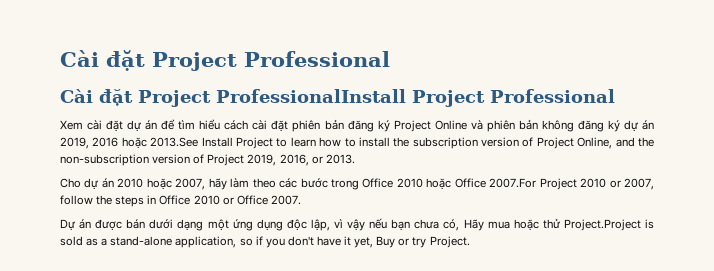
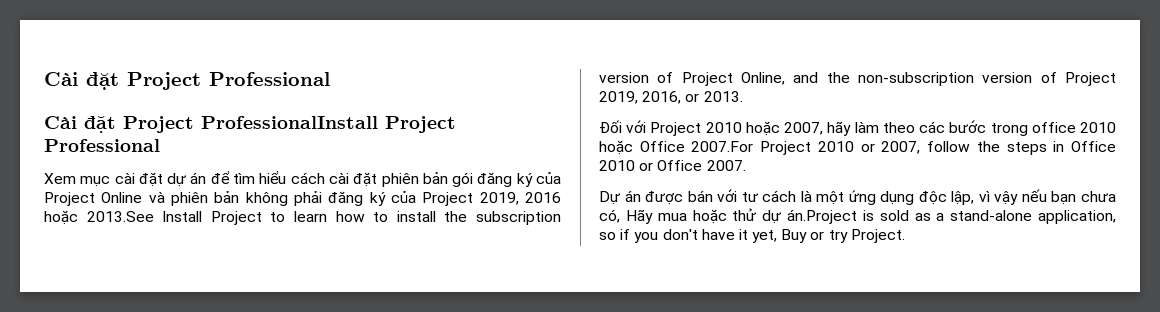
- Xem cài đặt dự án để tìm hiểu cách cài đặt phiên bản đăng ký Project Online và phiên bản không đăng ký dự án 2019, 2016 hoặc 2013.See Install Project to learn how to install the subscription version of Project Online, and the non-subscription version of Project 2019, 2016, or 2013.
+ Xem mục cài đặt dự án để tìm hiểu cách cài đặt phiên bản gói đăng ký của Project Online và phiên bản không phải đăng ký của Project 2019, 2016 hoặc 2013.See Install Project to learn how to install the subscription version of Project Online, and the non-subscription version of Project 2019, 2016, or 2013.
- Cho dự án 2010 hoặc 2007, hãy làm theo các bước trong Office 2010 hoặc Office 2007.For Project 2010 or 2007, follow the steps in Office 2010 or Office 2007.
+ Đối với Project 2010 hoặc 2007, hãy làm theo các bước trong office 2010 hoặc Office 2007.For Project 2010 or 2007, follow the steps in Office 2010 or Office 2007.
- Dự án được bán dưới dạng một ứng dụng độc lập, vì vậy nếu bạn chưa có, Hãy mua hoặc thử Project.Project is sold as a stand-alone application, so if you don't have it yet, Buy or try Project.
+ Dự án được bán với tư cách là một ứng dụng độc lập, vì vậy nếu bạn chưa có, Hãy mua hoặc thử dự án.Project is sold as a stand-alone application, so if you don't have it yet, Buy or try Project.

